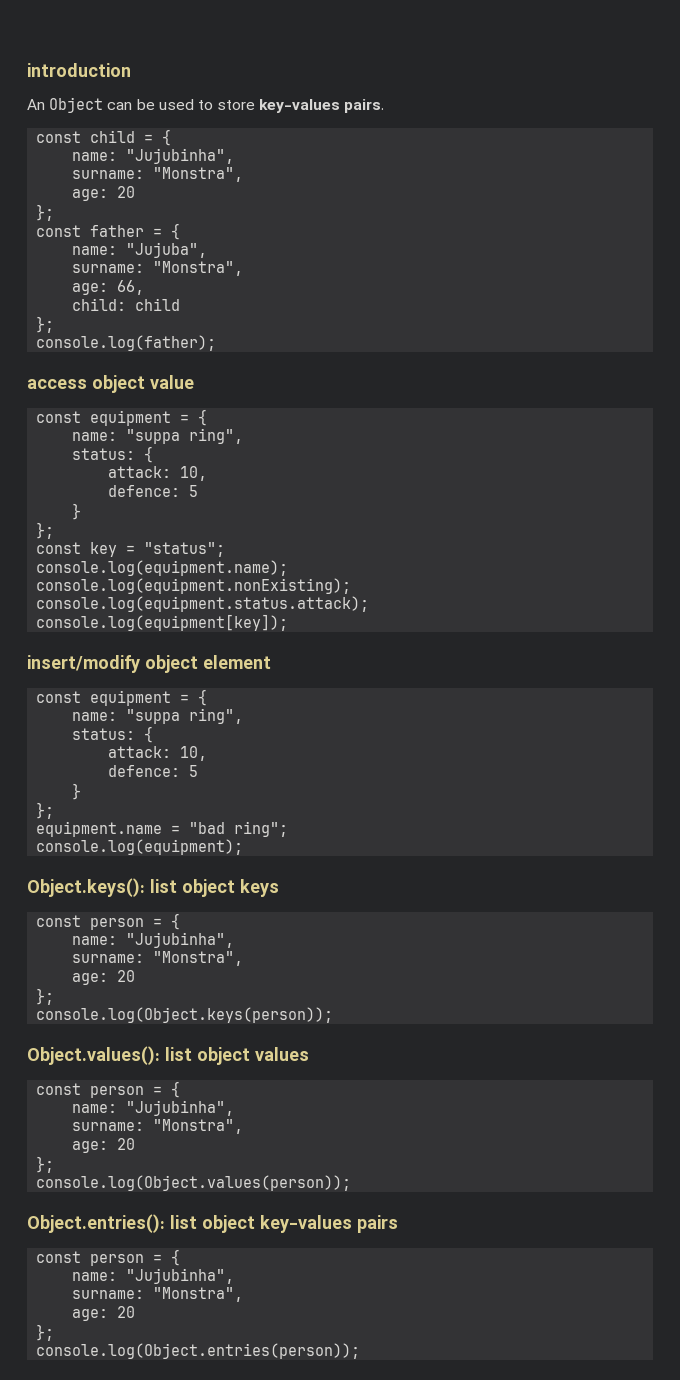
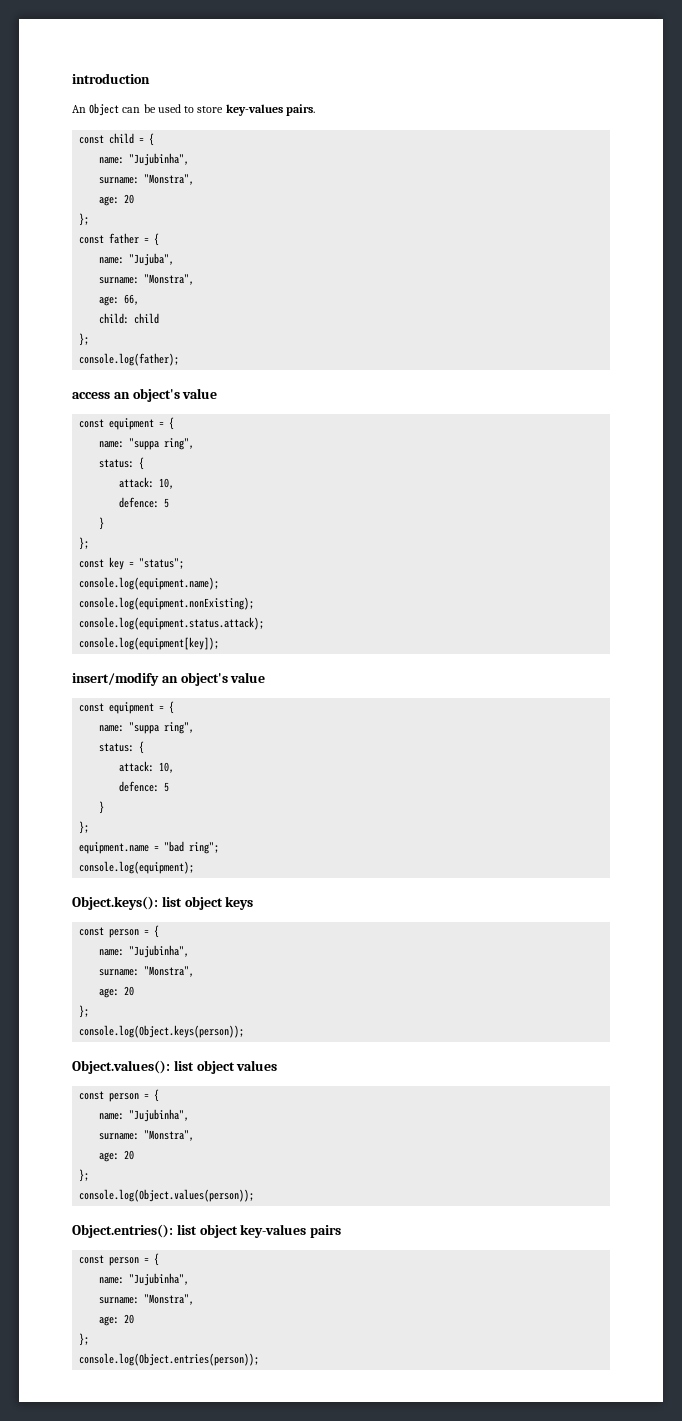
- access object value
+ access an object's value
- insert/modify object element
+ insert/modify an object's value

